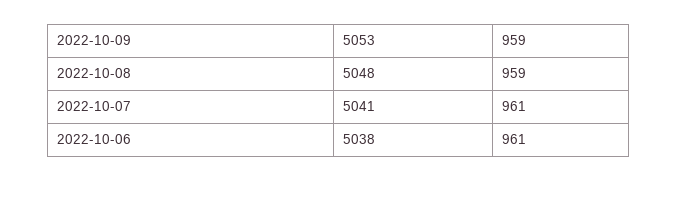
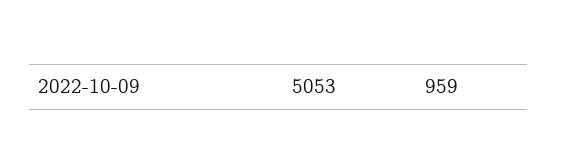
- 2022-10-08 | 5048 | 959
- 2022-10-07 | 5041 | 961
- 2022-10-06 | 5038 | 961

